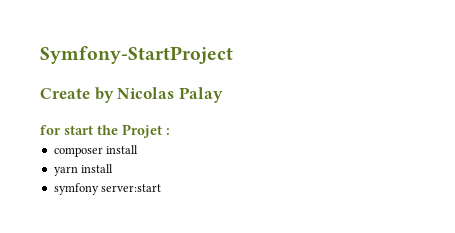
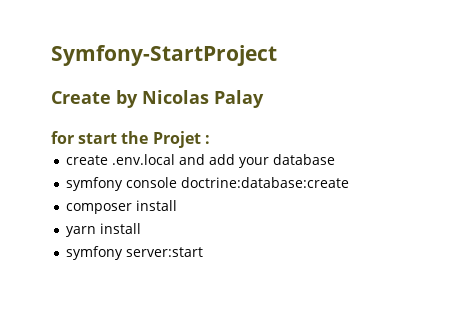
+ create .env.local and add your database
+ symfony console doctrine:database:create

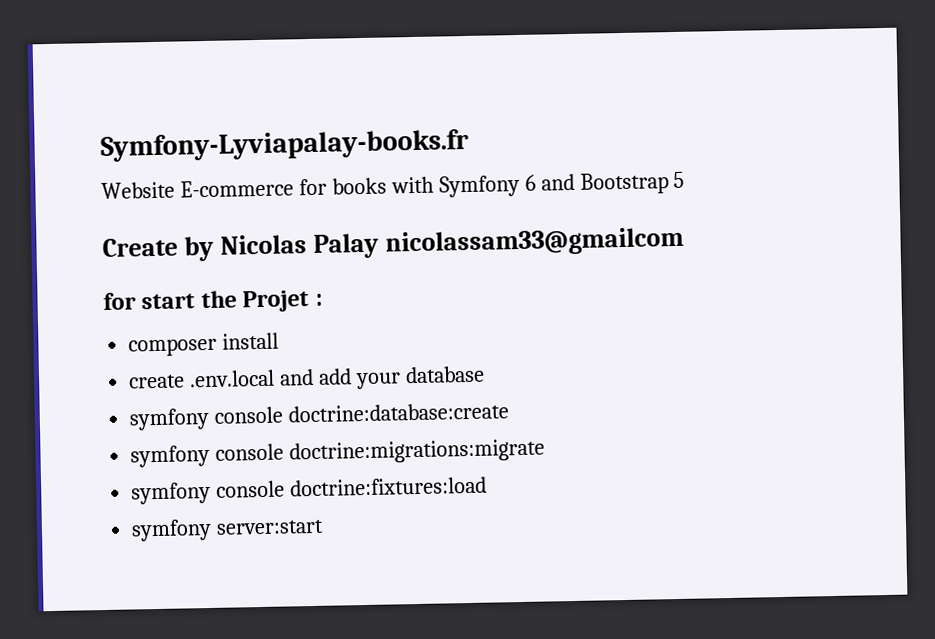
- Symfony-StartProject
+ Symfony-Lyviapalay-books.fr
+ Website E-commerce for books with Symfony 6 and Bootstrap 5
- Create by Nicolas Palay
+ Create by Nicolas Palay nicolassam33@gmailcom
+ composer install
- composer install
- yarn install
+ symfony console doctrine:migrations:migrate
+ symfony console doctrine:fixtures:load

